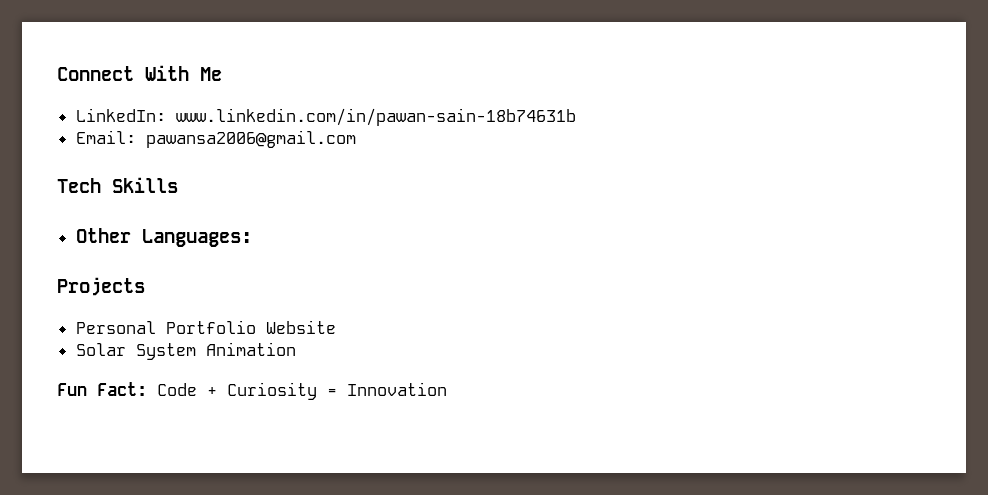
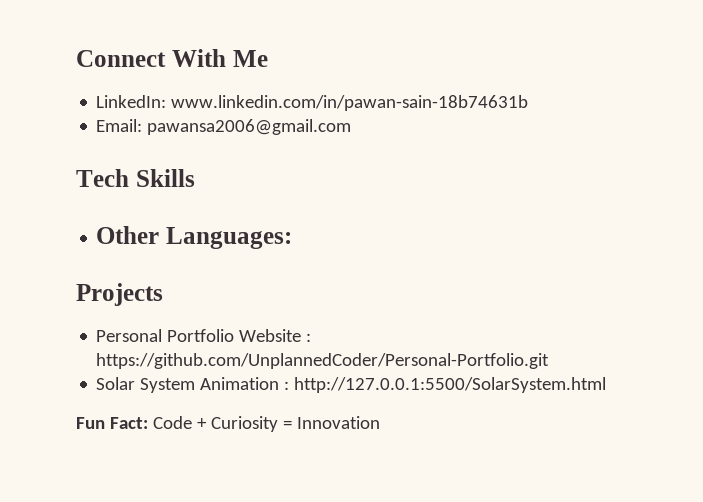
- Personal Portfolio Website
+ Personal Portfolio Website : https://github.com/UnplannedCoder/Personal-Portfolio.git
- Solar System Animation
+ Solar System Animation : http://127.0.0.1:5500/SolarSystem.html

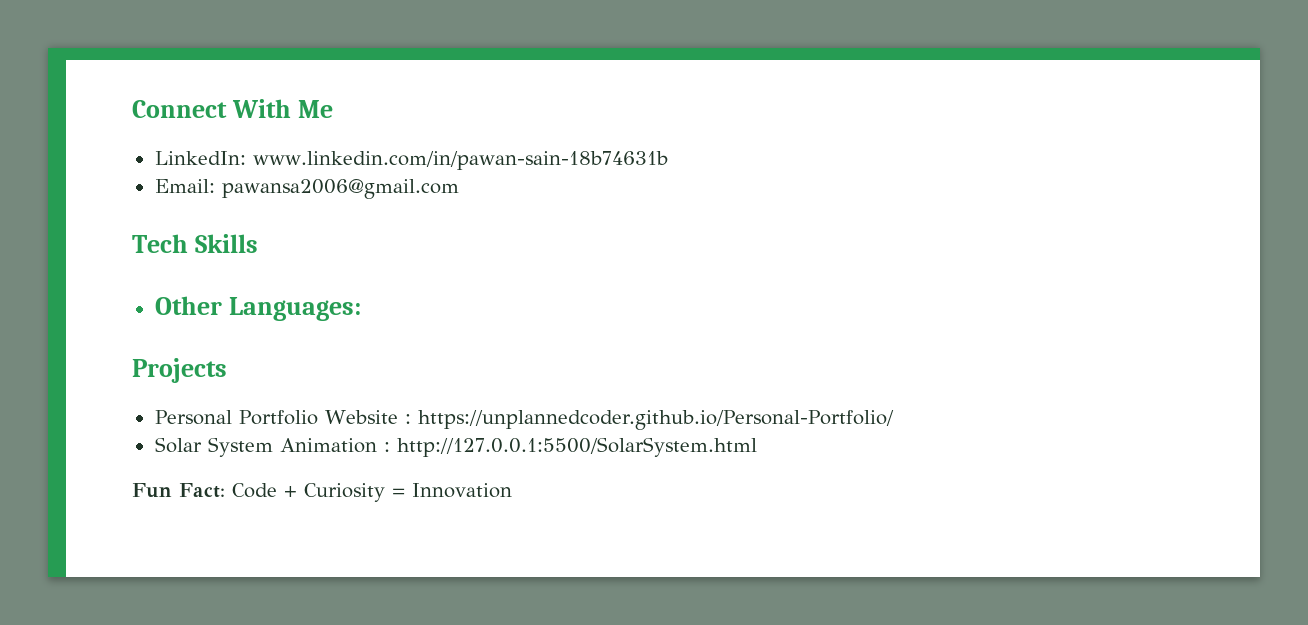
- Personal Portfolio Website : https://github.com/UnplannedCoder/Personal-Portfolio.git
+ Personal Portfolio Website : https://unplannedcoder.github.io/Personal-Portfolio/

